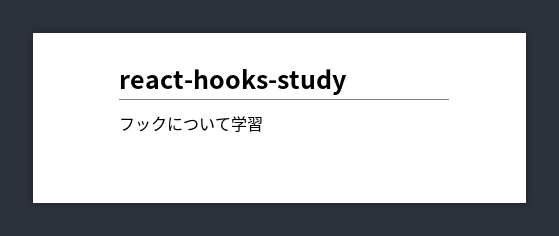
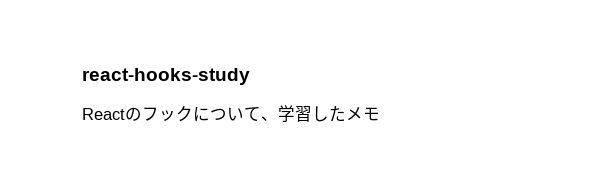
- フックについて学習
+ Reactのフックについて、学習したメモ

